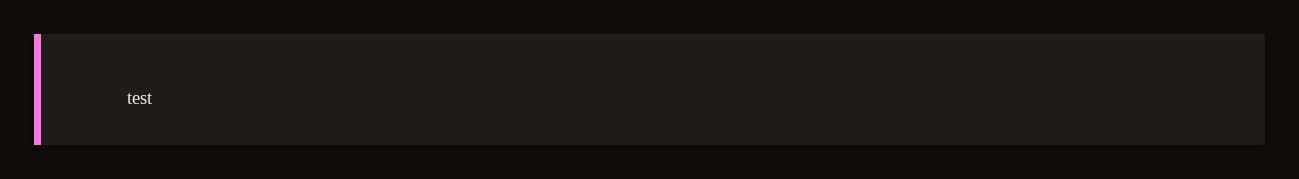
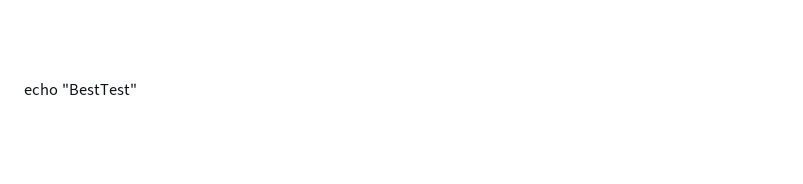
- test
+ echo "BestTest"

